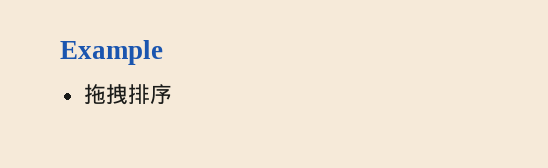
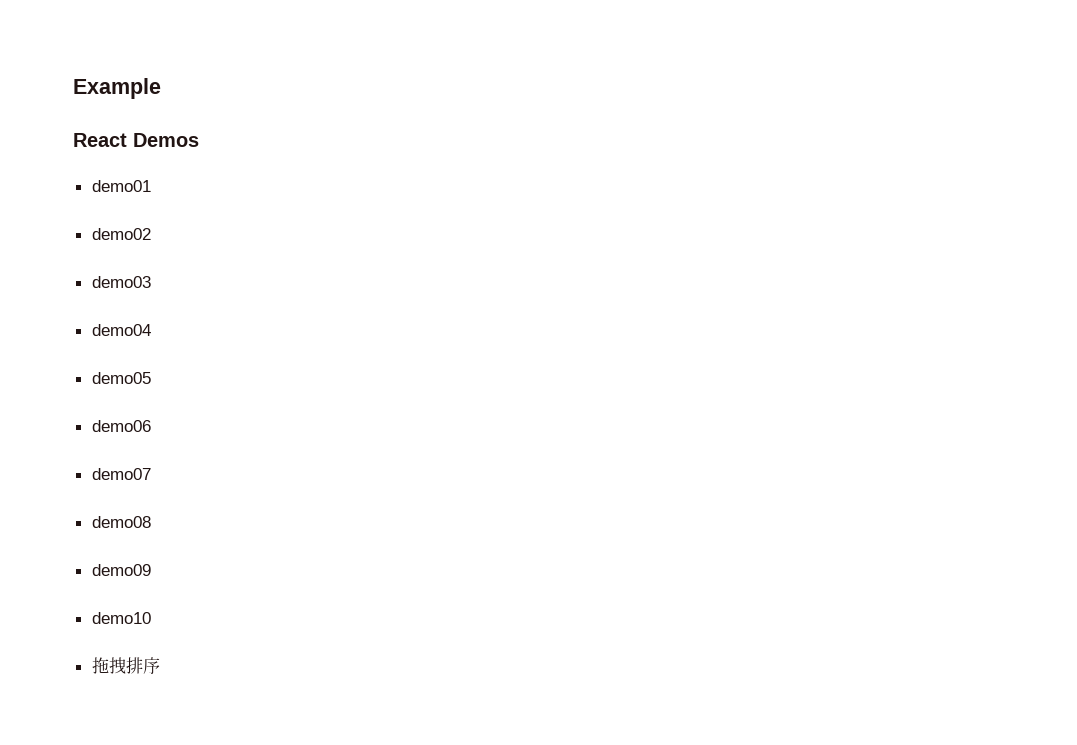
+ React Demos
+ demo01
+ demo02
+ demo03
+ demo04
+ demo05
+ demo06
+ demo07
+ demo08
+ demo09
+ demo10

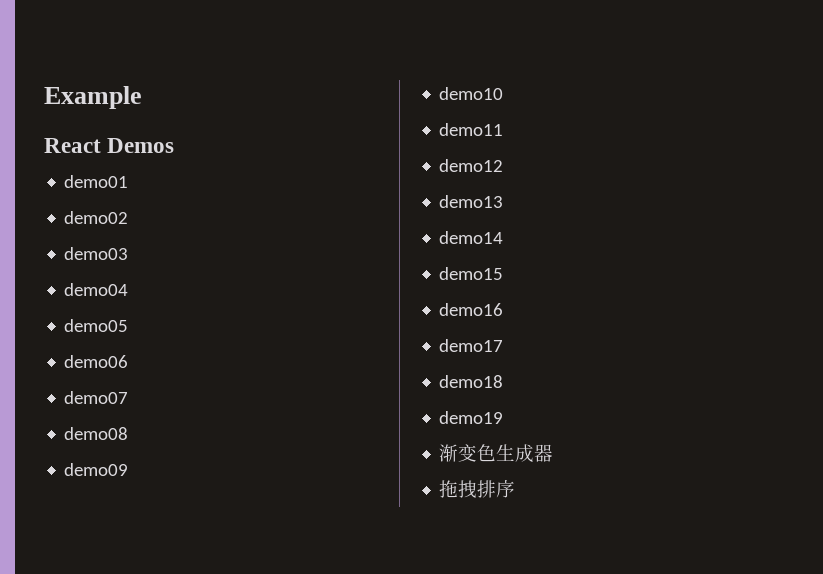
+ demo11
+ demo12
+ demo13
+ demo14
+ demo15
+ demo16
+ demo17
+ demo18
+ demo19
+ 渐变色生成器

